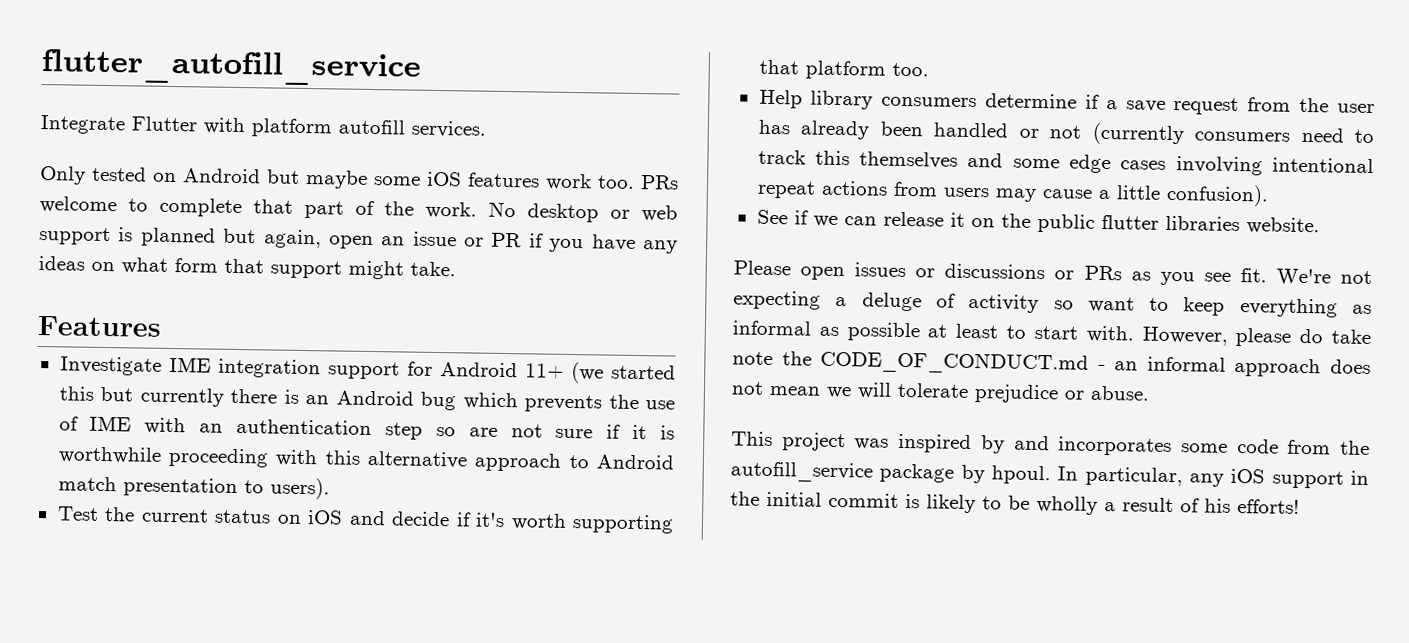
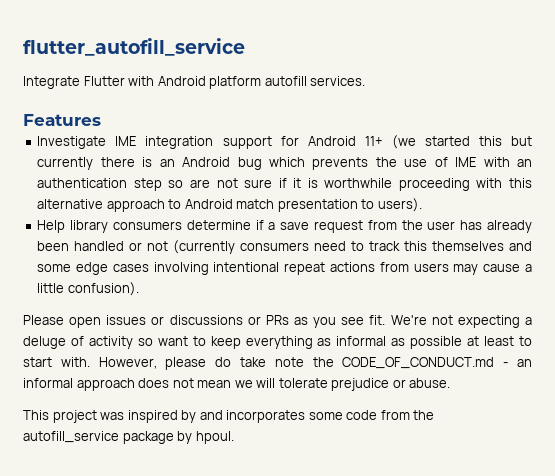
- Integrate Flutter with platform autofill services.
+ Integrate Flutter with Android platform autofill services.
- Only tested on Android but maybe some iOS features work too. PRs welcome to complete that part of the work. No desktop or web support is planned but again, open an issue or PR if you have any ideas on what form that support might take.
- Test the current status on iOS and decide if it's worth supporting that platform too.
- See if we can release it on the public flutter libraries website.
- In particular, any iOS support in the initial commit is likely to be wholly a result of his efforts!

